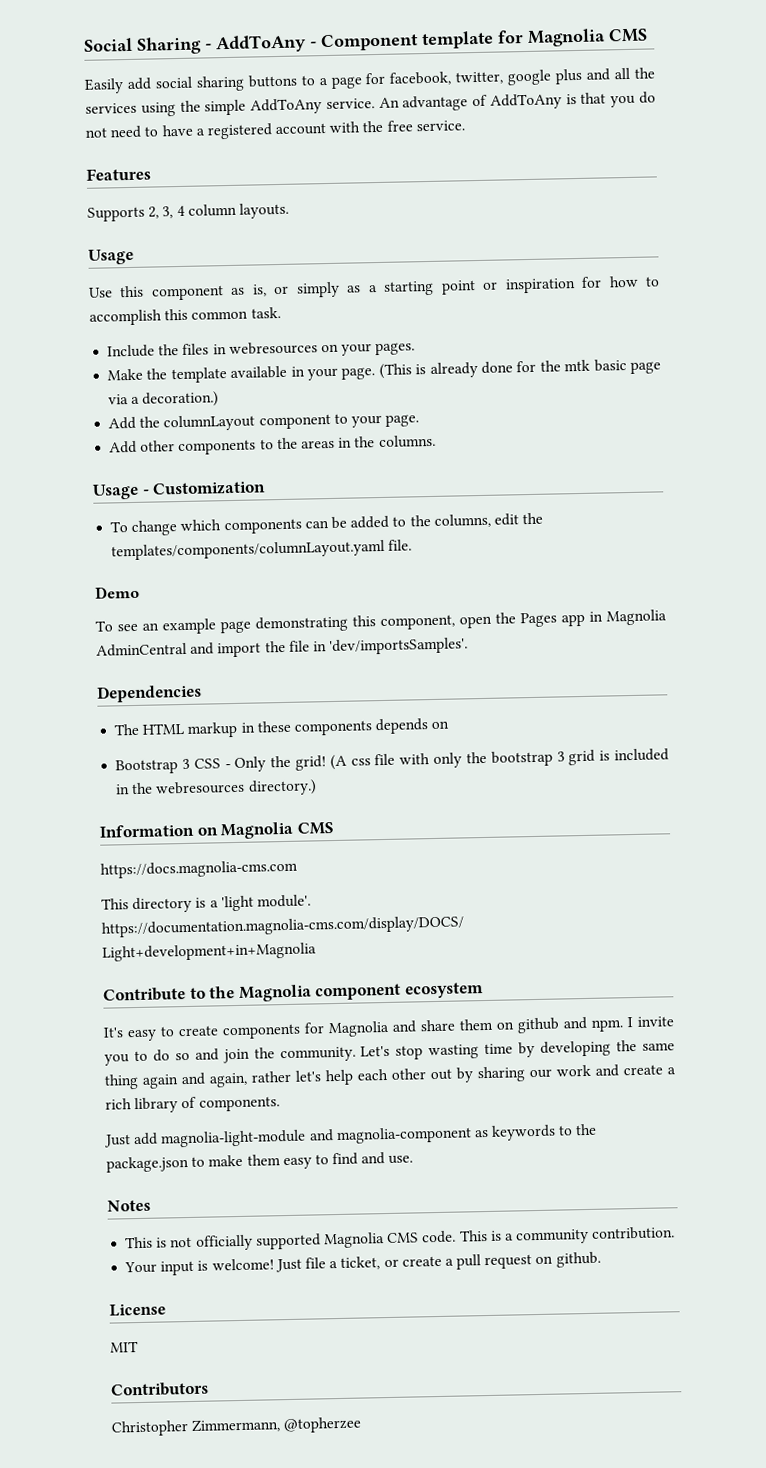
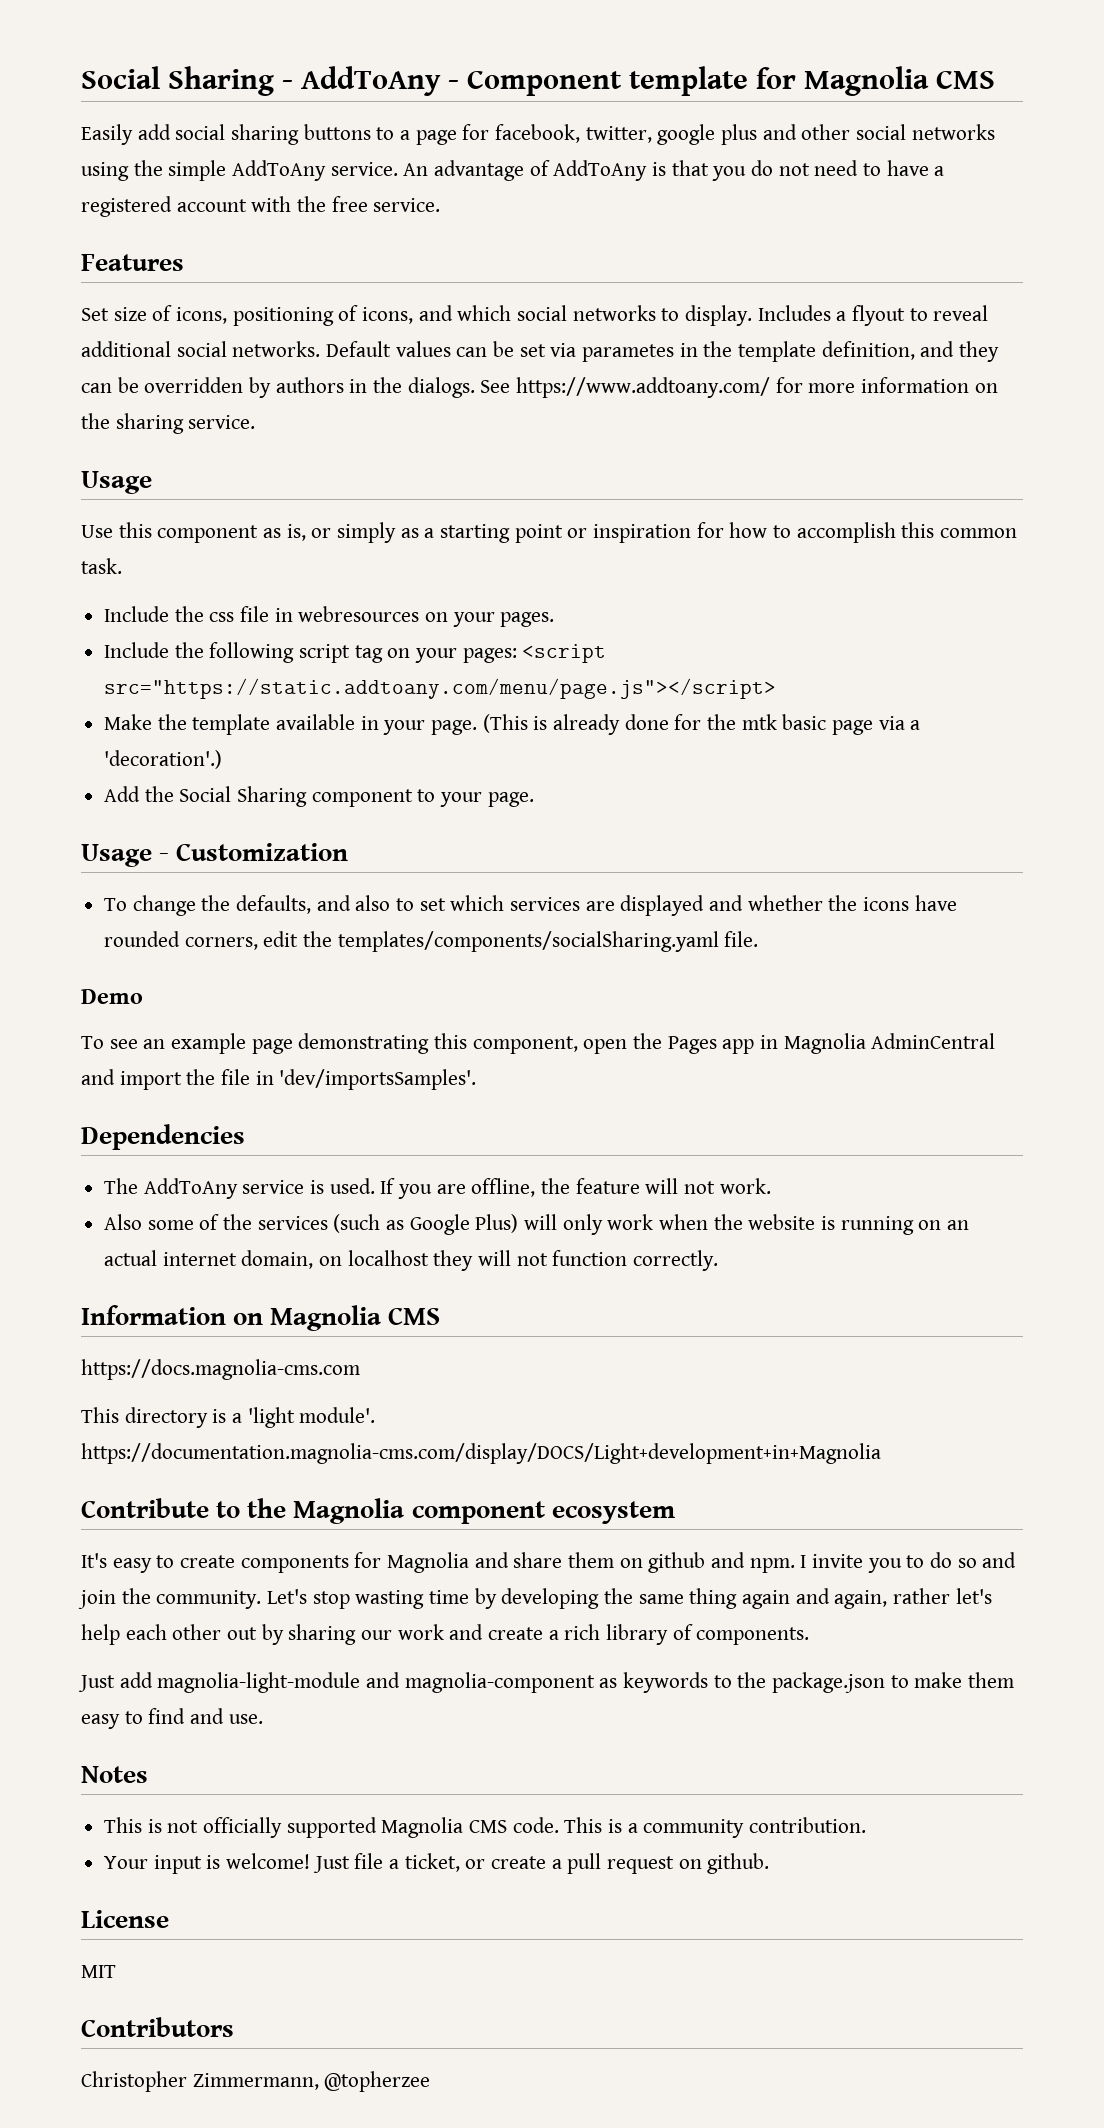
- Easily add social sharing buttons to a page for facebook, twitter, google plus and all the services using the simple AddToAny service.
+ Easily add social sharing buttons to a page for facebook, twitter, google plus and other social networks using the simple AddToAny service.
- Supports 2, 3, 4 column layouts.
+ Set size of icons, positioning of icons, and which social networks to display. Includes a flyout to reveal additional social networks. Default values can be set via parametes in the template definition, and they can be overridden by authors in the dialogs. See https://www.addtoany.com/ for more information on the sharing service.
- Include the files in webresources on your pages.
+ Include the css file in webresources on your pages.
+ Include the following script tag on your pages: <script src="https://static.addtoany.com/menu/page.js"></script>
- (This is already done for the mtk basic page via a decoration.)
+ (This is already done for the mtk basic page via a 'decoration'.)
- Add the columnLayout component to your page.
+ Add the Social Sharing component to your page.
- Add other components to the areas in the columns.
- To change which components can be added to the columns, edit the templates/components/columnLayout.yaml file.
+ To change the defaults, and also to set which services are displayed and whether the icons have rounded corners, edit the templates/components/socialSharing.yaml file.
- The HTML markup in these components depends on
- Bootstrap 3 CSS - Only the grid! (A css file with only the bootstrap 3 grid is included in the webresources directory.)
+ The AddToAny service is used. If you are offline, the feature will not work.
+ Also some of the services (such as Google Plus) will only work when the website is running on an actual internet domain, on localhost they will not function correctly.

